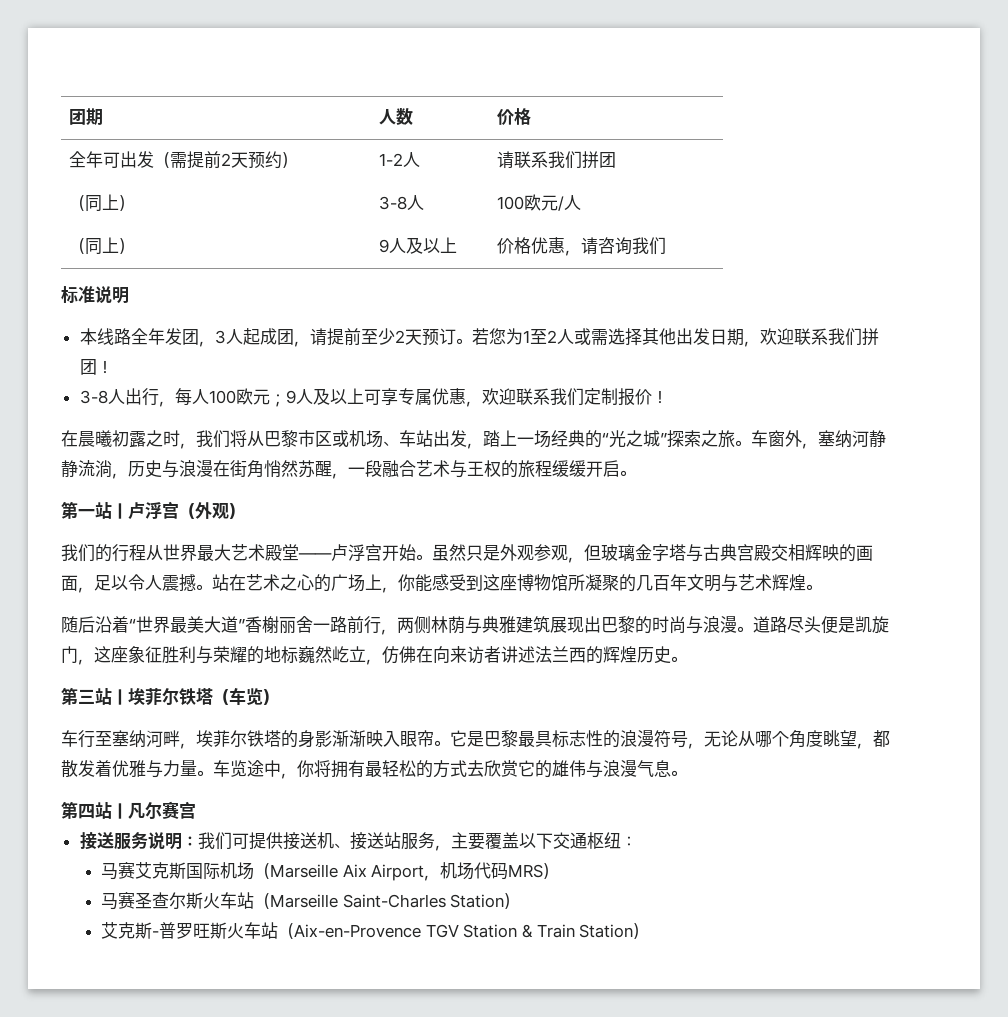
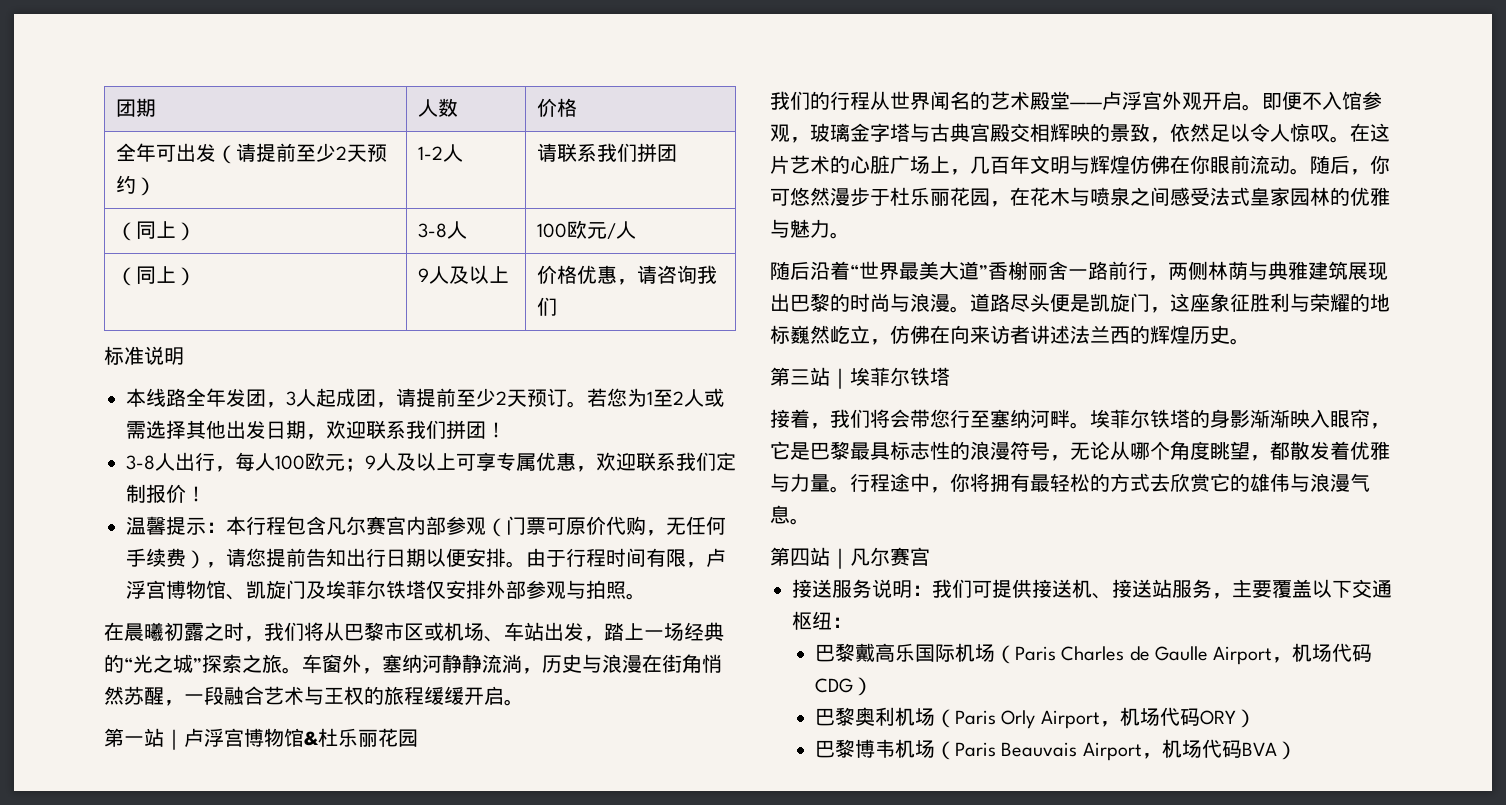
- 全年可出发（需提前2天预约） | 1-2人 | 请联系我们拼团
+ 全年可出发（请提前至少2天预约） | 1-2人 | 请联系我们拼团
+ 温馨提示：本行程包含凡尔赛宫内部参观（门票可原价代购，无任何手续费），请您提前告知出行日期以便安排。由于行程时间有限，卢浮宫博物馆、凯旋门及埃菲尔铁塔仅安排外部参观与拍照。
- 第一站｜卢浮宫（外观）
+ 第一站｜卢浮宫博物馆&杜乐丽花园
- 我们的行程从世界最大艺术殿堂——卢浮宫开始。虽然只是外观参观，但玻璃金字塔与古典宫殿交相辉映的画面，足以令人震撼。站在艺术之心的广场上，你能感受到这座博物馆所凝聚的几百年文明与艺术辉煌。
+ 我们的行程从世界闻名的艺术殿堂——卢浮宫外观开启。即便不入馆参观，玻璃金字塔与古典宫殿交相辉映的景致，依然足以令人惊叹。在这片艺术的心脏广场上，几百年文明与辉煌仿佛在你眼前流动。随后，你可悠然漫步于杜乐丽花园，在花木与喷泉之间感受法式皇家园林的优雅与魅力。
- 第三站｜埃菲尔铁塔（车览）
- 车行至塞纳河畔，埃菲尔铁塔的身影渐渐映入眼帘。它是巴黎最具标志性的浪漫符号，无论从哪个角度眺望，都散发着优雅与力量。
+ 第三站｜埃菲尔铁塔
+ 接着，我们将会带您行至塞纳河畔。埃菲尔铁塔的身影渐渐映入眼帘，它是巴黎最具标志性的浪漫符号，无论从哪个角度眺望，都散发着优雅与力量。
- 车览途中，你将拥有最轻松的方式去欣赏它的雄伟与浪漫气息。
+ 行程途中，你将拥有最轻松的方式去欣赏它的雄伟与浪漫气息。
- 马赛艾克斯国际机场（Marseille Aix Airport，机场代码MRS）
- 马赛圣查尔斯火车站（Marseille Saint-Charles Station）
- 艾克斯-普罗旺斯火车站（Aix-en-Provence TGV Station & Train Station）
+ 巴黎戴高乐国际机场（Paris Charles de Gaulle Airport，机场代码CDG）
+ 巴黎奥利机场（Paris Orly Airport，机场代码ORY）
+ 巴黎博韦机场（Paris Beauvais Airport，机场代码BVA）

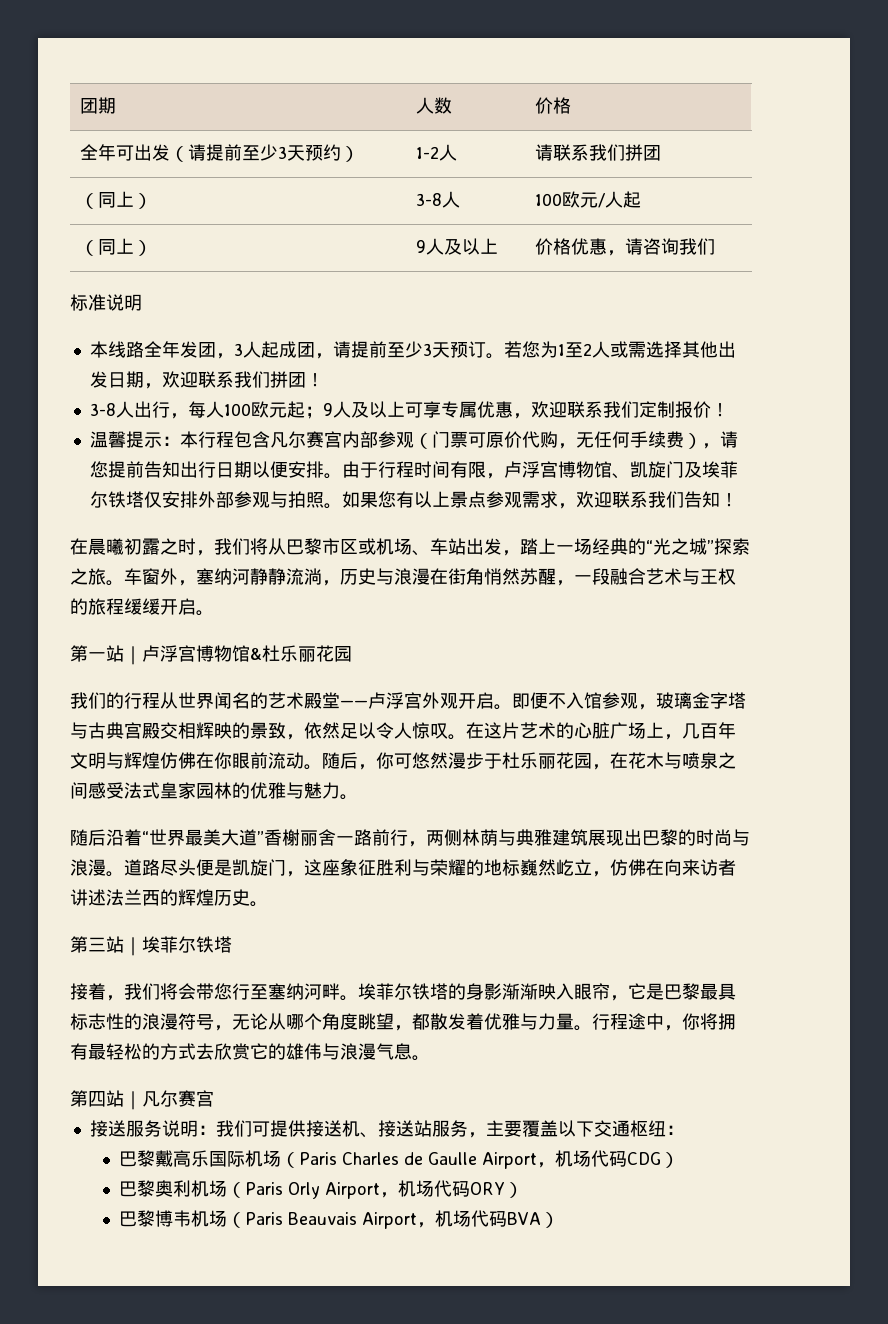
- 全年可出发（请提前至少2天预约） | 1-2人 | 请联系我们拼团
+ 全年可出发（请提前至少3天预约） | 1-2人 | 请联系我们拼团
- （同上） | 3-8人 | 100欧元/人
+ （同上） | 3-8人 | 100欧元/人起
- 本线路全年发团，3人起成团，请提前至少2天预订。
+ 本线路全年发团，3人起成团，请提前至少3天预订。
- 3-8人出行，每人100欧元；9人及以上可享专属优惠，欢迎联系我们定制报价！
+ 3-8人出行，每人100欧元起；9人及以上可享专属优惠，欢迎联系我们定制报价！
+ 如果您有以上景点参观需求，欢迎联系我们告知！

